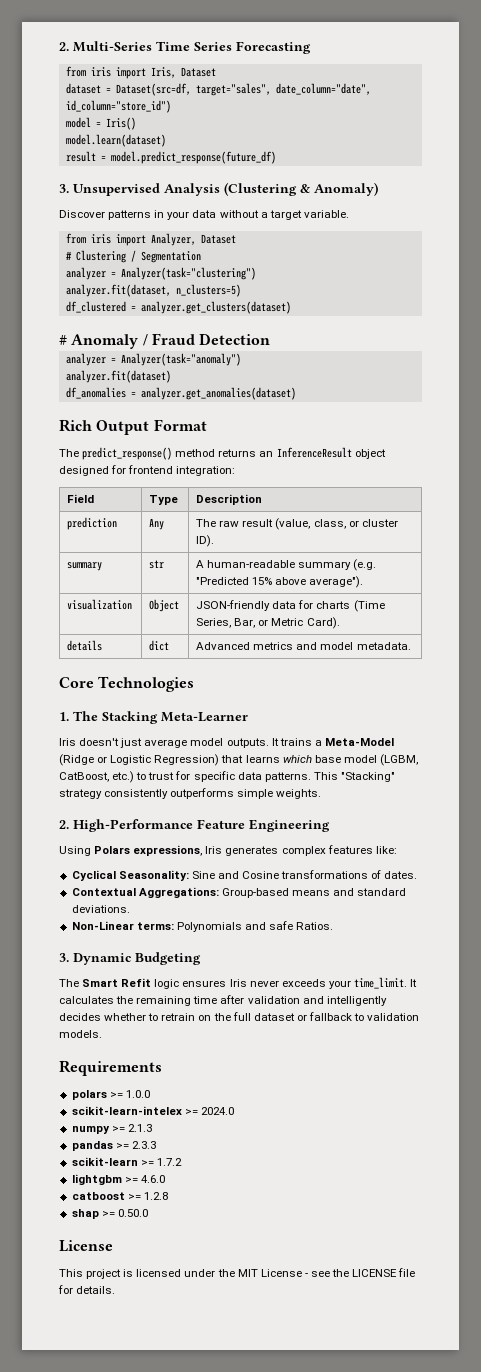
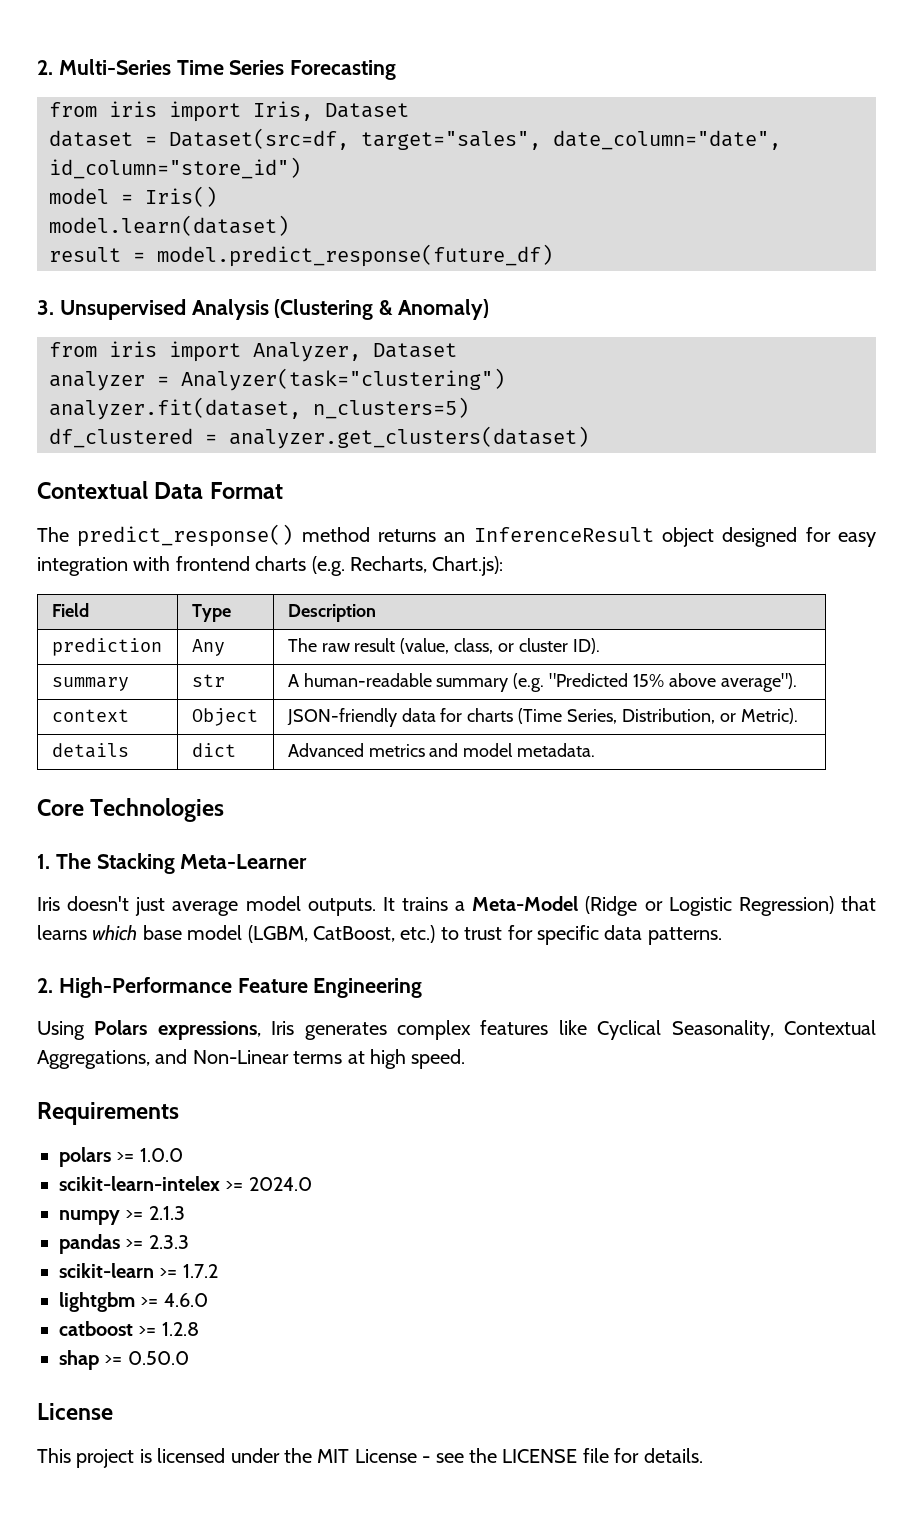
- Discover patterns in your data without a target variable.
- # Clustering / Segmentation
- # Anomaly / Fraud Detection
- analyzer = Analyzer(task="anomaly")
- analyzer.fit(dataset)
- df_anomalies = analyzer.get_anomalies(dataset)
- Rich Output Format
+ Contextual Data Format
- The predict_response() method returns an InferenceResult object designed for frontend integration:
+ The predict_response() method returns an InferenceResult object designed for easy integration with frontend charts (e.g. Recharts, Chart.js):
- visualization | Object | JSON-friendly data for charts (Time Series, Bar, or Metric Card).
+ context | Object | JSON-friendly data for charts (Time Series, Distribution, or Metric).
- This "Stacking" strategy consistently outperforms simple weights.
- Using Polars expressions, Iris generates complex features like:
- Cyclical Seasonality: Sine and Cosine transformations of dates.
- Contextual Aggregations: Group-based means and standard deviations.
- Non-Linear terms: Polynomials and safe Ratios.
- 3. Dynamic Budgeting
- The Smart Refit logic ensures Iris never exceeds your time_limit. It calculates the remaining time after validation and intelligently decides whether to retrain on the full dataset or fallback to validation models.
+ Using Polars expressions, Iris generates complex features like Cyclical Seasonality, Contextual Aggregations, and Non-Linear terms at high speed.

